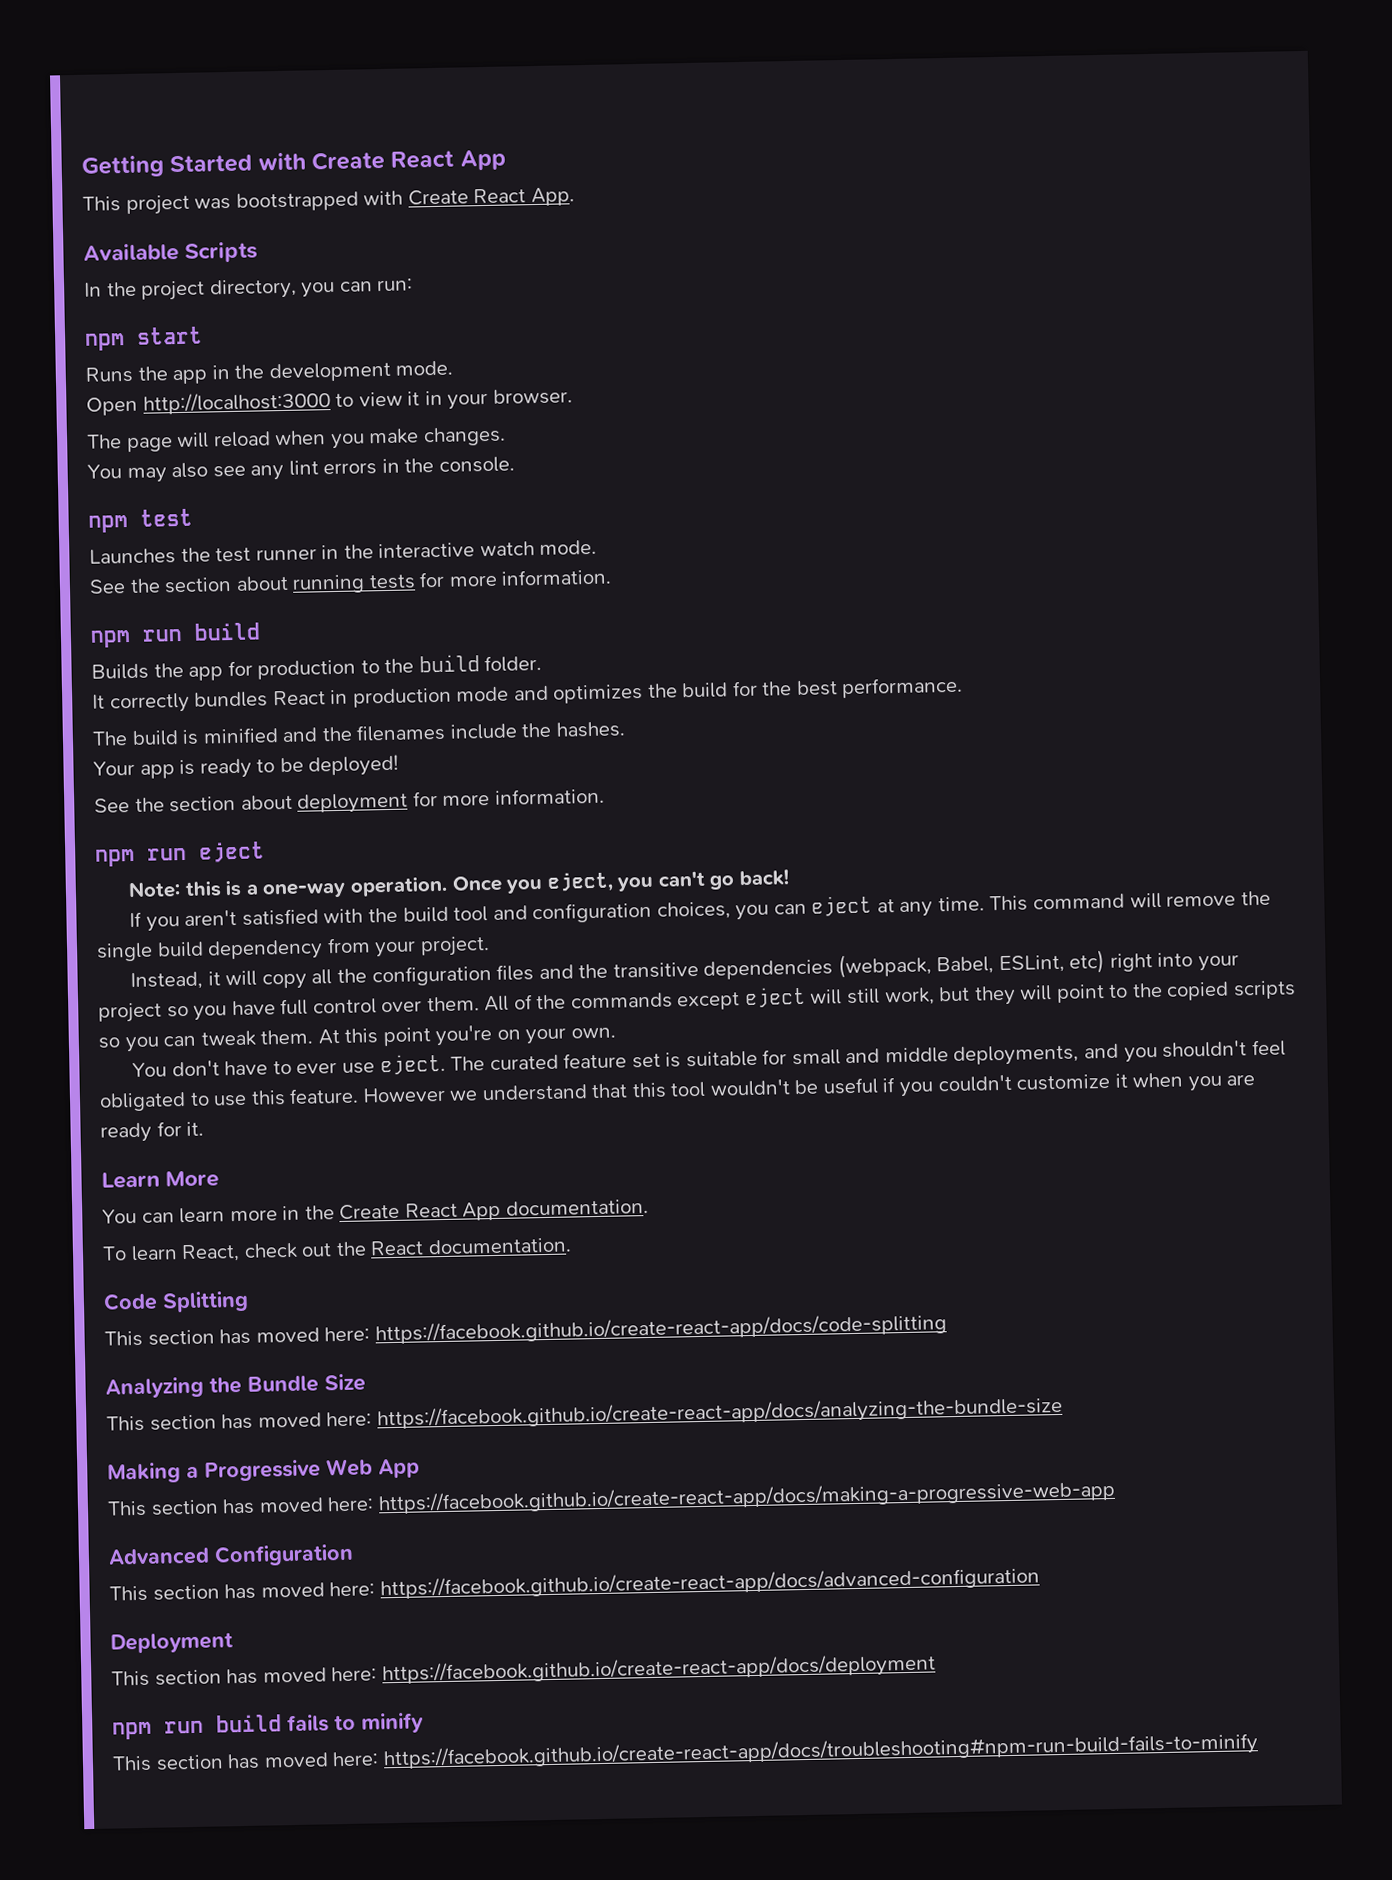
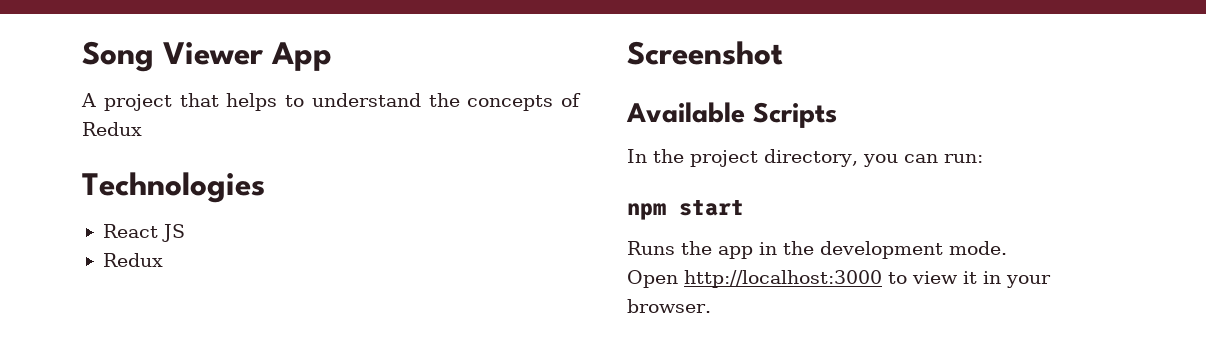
- Getting Started with Create React App
- This project was bootstrapped with Create React App.
+ Song Viewer App
+ A project that helps to understand the concepts of Redux
+ Technologies
+ React JS
+ Redux
+ Screenshot
- The page will reload when you make changes.
- You may also see any lint errors in the console.
- npm test
- Launches the test runner in the interactive watch mode.
- See the section about running tests for more information.
- npm run build
- Builds the app for production to the build folder.
- It correctly bundles React in production mode and optimizes the build for the best performance.
- The build is minified and the filenames include the hashes.
- Your app is ready to be deployed!
- See the section about deployment for more information.
- npm run eject
- Note: this is a one-way operation. Once you eject, you can't go back!
- If you aren't satisfied with the build tool and configuration choices, you can eject at any time. This command will remove the single build dependency from your project.
- Instead, it will copy all the configuration files and the transitive dependencies (webpack, Babel, ESLint, etc) right into your project so you have full control over them. All of the commands except eject will still work, but they will point to the copied scripts so you can tweak them. At this point you're on your own.
- You don't have to ever use eject. The curated feature set is suitable for small and middle deployments, and you shouldn't feel obligated to use this feature. However we understand that this tool wouldn't be useful if you couldn't customize it when you are ready for it.
- Learn More
- You can learn more in the Create React App documentation.
- To learn React, check out the React documentation.
- Code Splitting
- This section has moved here: https://facebook.github.io/create-react-app/docs/code-splitting
- Analyzing the Bundle Size
- This section has moved here: https://facebook.github.io/create-react-app/docs/analyzing-the-bundle-size
- Making a Progressive Web App
- This section has moved here: https://facebook.github.io/create-react-app/docs/making-a-progressive-web-app
- Advanced Configuration
- This section has moved here: https://facebook.github.io/create-react-app/docs/advanced-configuration
- Deployment
- This section has moved here: https://facebook.github.io/create-react-app/docs/deployment
- npm run build fails to minify
- This section has moved here: https://facebook.github.io/create-react-app/docs/troubleshooting#npm-run-build-fails-to-minify

